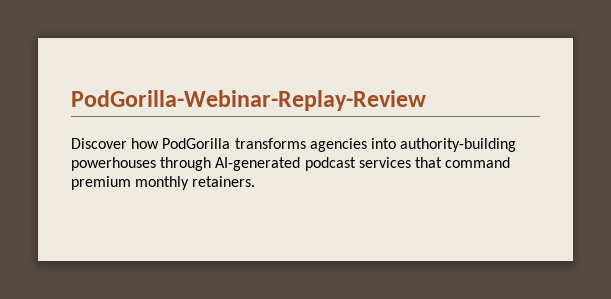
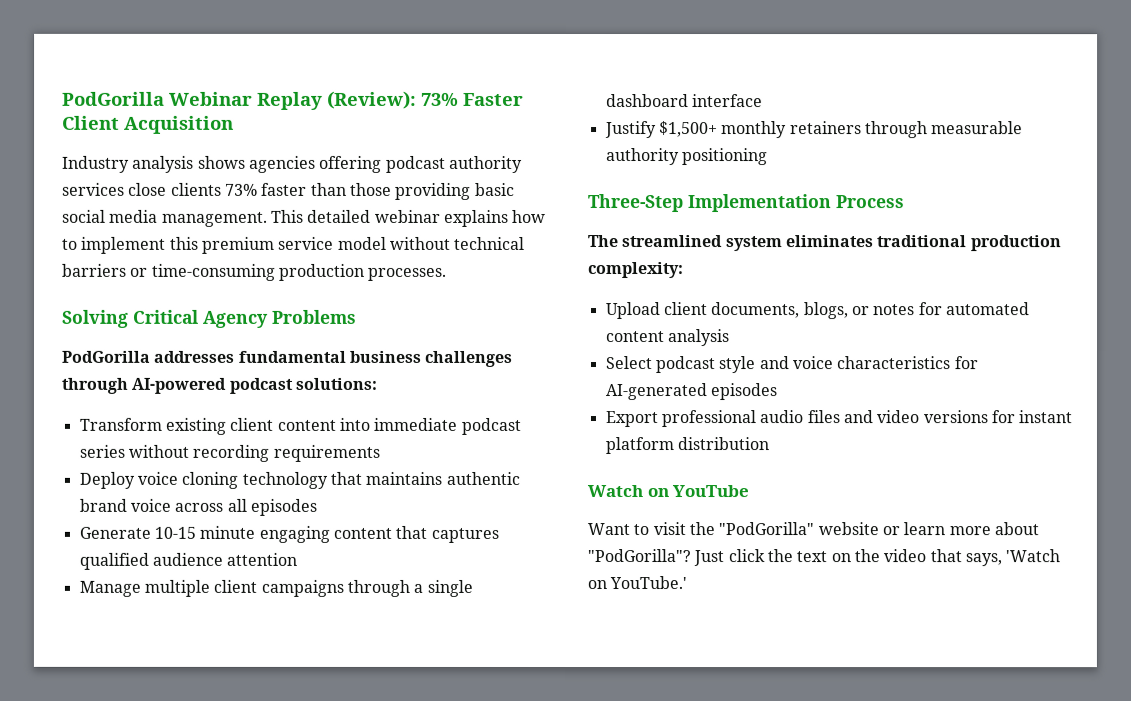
- PodGorilla-Webinar-Replay-Review
- Discover how PodGorilla transforms agencies into authority-building powerhouses through AI-generated podcast services that command premium monthly retainers.
+ PodGorilla Webinar Replay (Review): 73% Faster Client Acquisition
+ Industry analysis shows agencies offering podcast authority services close clients 73% faster than those providing basic social media management. This detailed webinar explains how to implement this premium service model without technical barriers or time-consuming production processes.
+ Solving Critical Agency Problems
+ PodGorilla addresses fundamental business challenges through AI-powered podcast solutions:
+ Transform existing client content into immediate podcast series without recording requirements
+ Deploy voice cloning technology that maintains authentic brand voice across all episodes
+ Generate 10-15 minute engaging content that captures qualified audience attention
+ Manage multiple client campaigns through a single dashboard interface
+ Justify $1,500+ monthly retainers through measurable authority positioning
+ Three-Step Implementation Process
+ The streamlined system eliminates traditional production complexity:
+ Upload client documents, blogs, or notes for automated content analysis
+ Select podcast style and voice characteristics for AI-generated episodes
+ Export professional audio files and video versions for instant platform distribution
+ Watch on YouTube
+ Want to visit the "PodGorilla" website or learn more about "PodGorilla"? Just click the text on the video that says, 'Watch on YouTube.'

